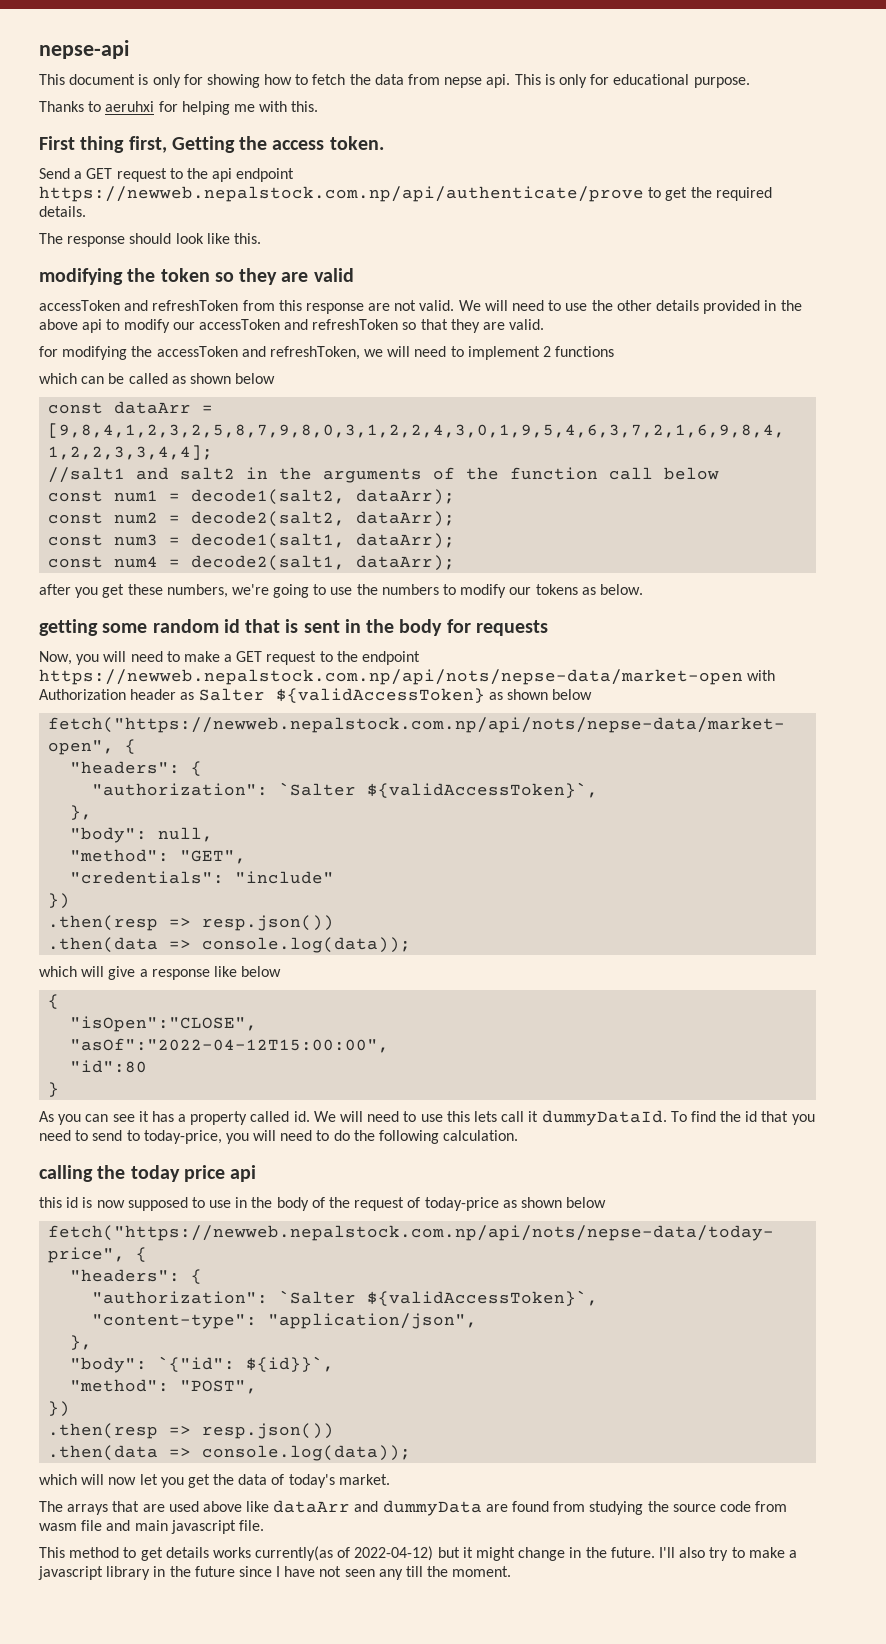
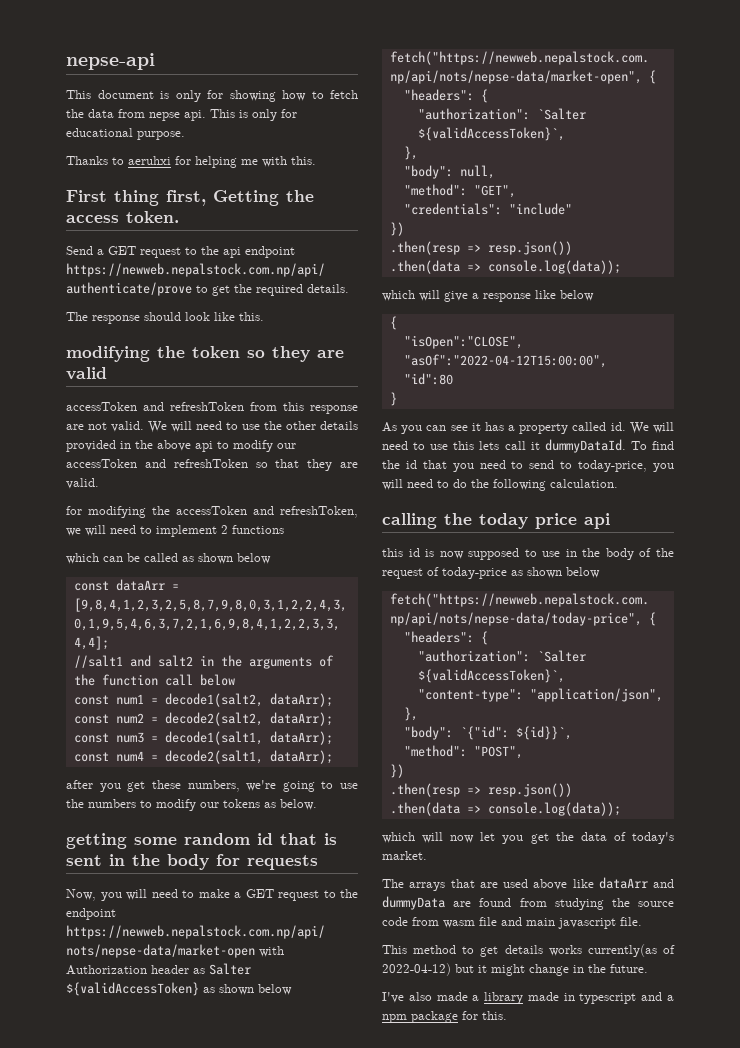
- This method to get details works currently(as of 2022-04-12) but it might change in the future. I'll also try to make a javascript library in the future since I have not seen any till the moment.
+ This method to get details works currently(as of 2022-04-12) but it might change in the future.
+ I've also made a library made in typescript and a npm package for this.

